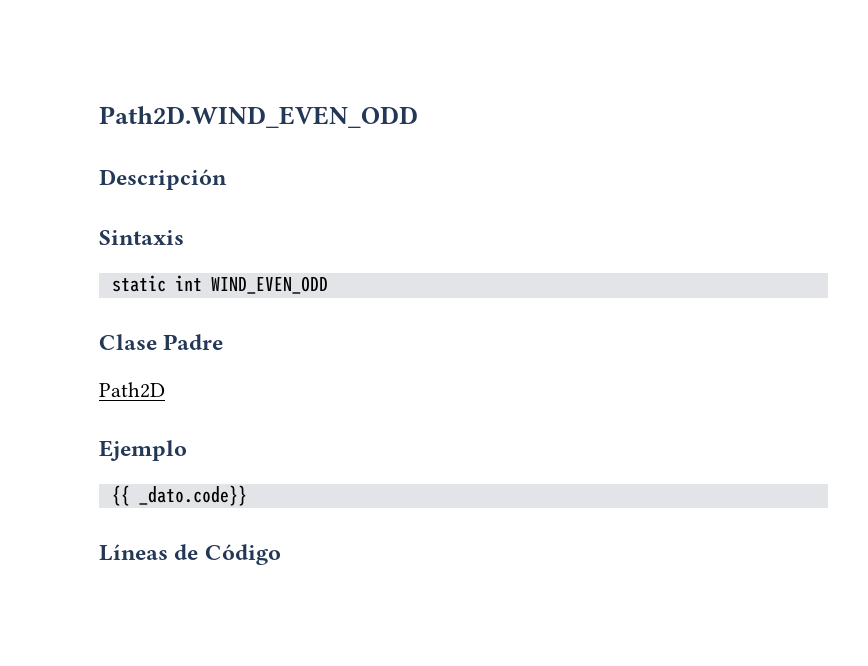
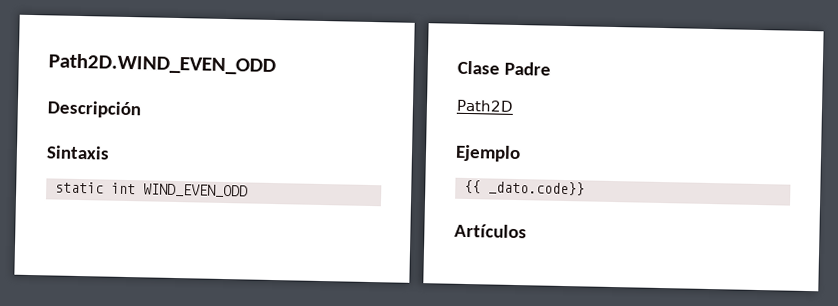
- Líneas de Código
+ Artículos

